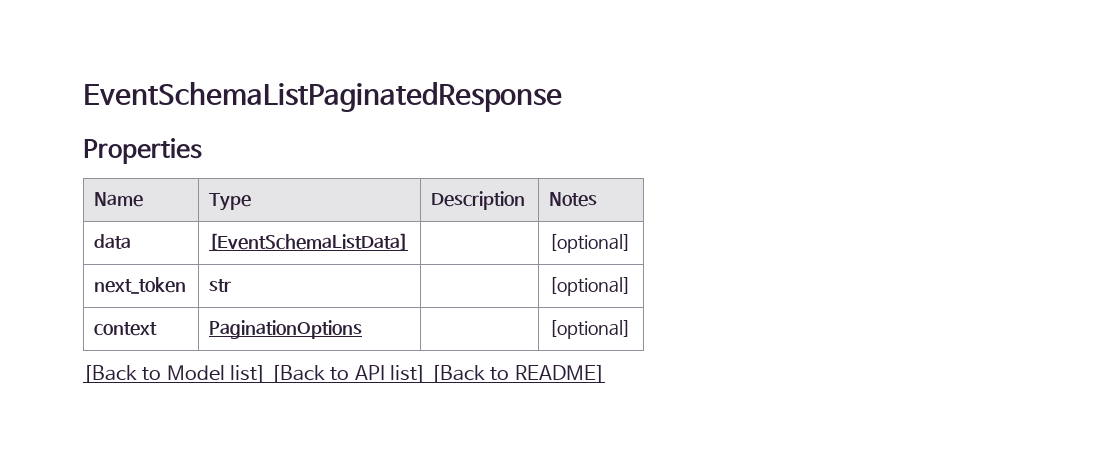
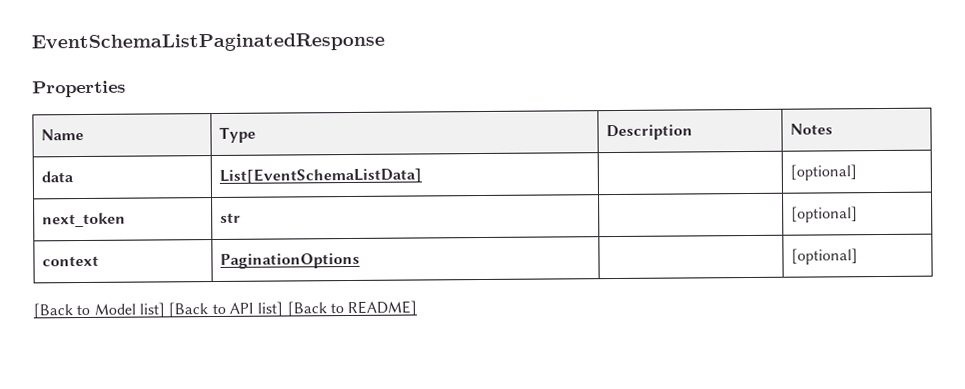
- data | [EventSchemaListData] | | [optional]
+ data | List[EventSchemaListData] | | [optional]

